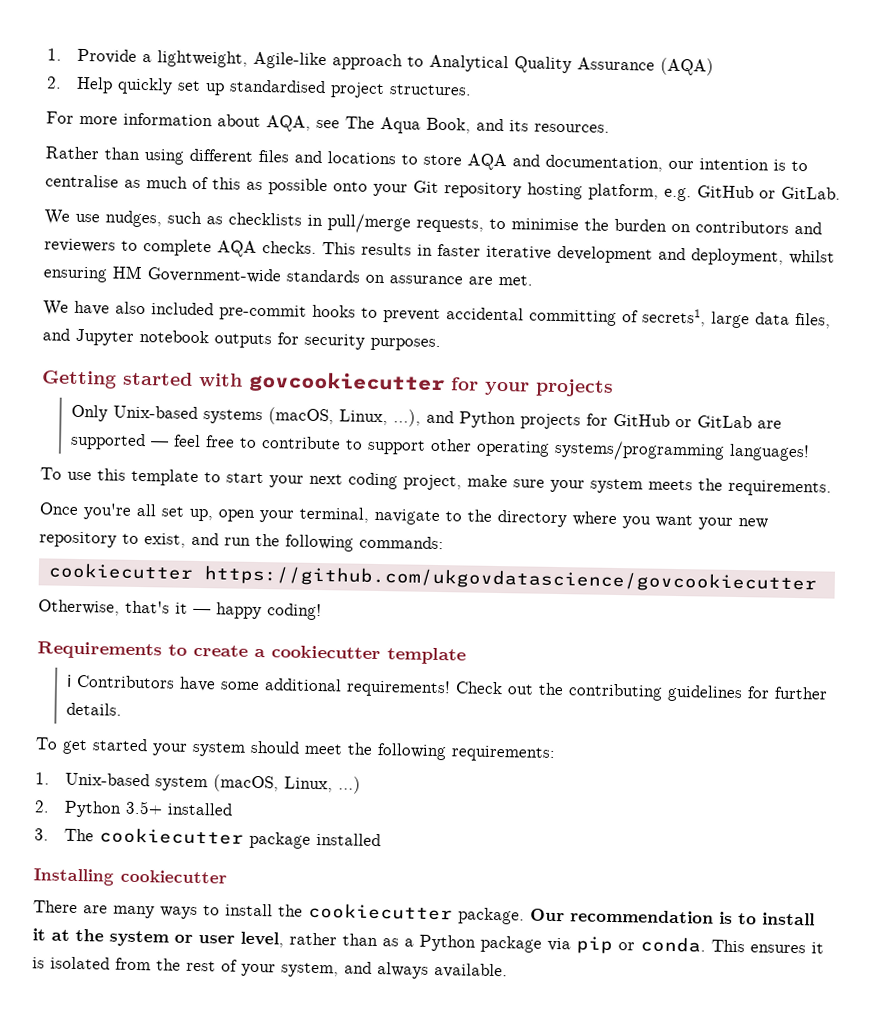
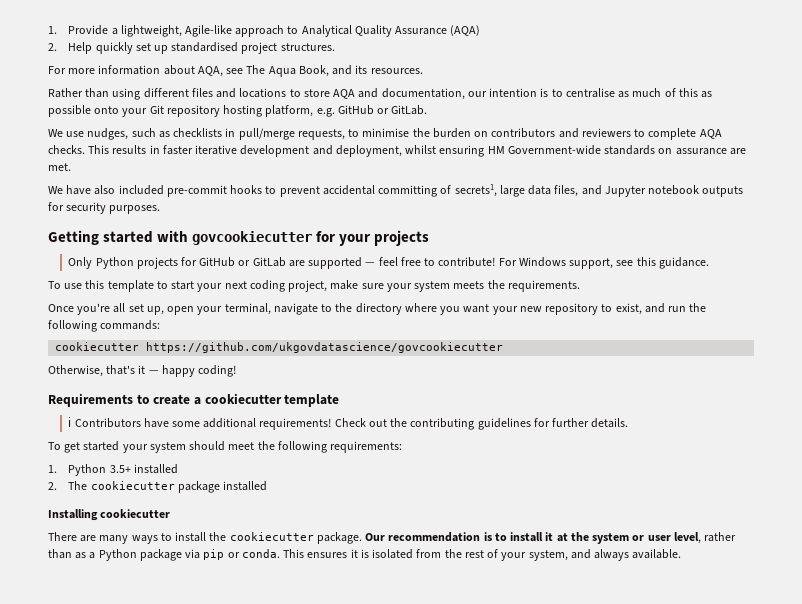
- Only Unix-based systems (macOS, Linux, ...), and Python projects for GitHub or GitLab are supported — feel free to contribute to support other operating systems/programming languages!
+ Only Python projects for GitHub or GitLab are supported — feel free to contribute! For Windows support, see this guidance.
- 1. Unix-based system (macOS, Linux, ...)
- 2. Python 3.5+ installed
+ 1. Python 3.5+ installed
- 3. The cookiecutter package installed
+ 2. The cookiecutter package installed

